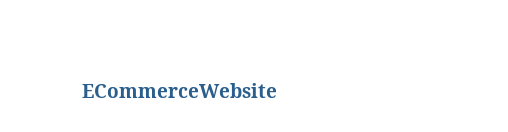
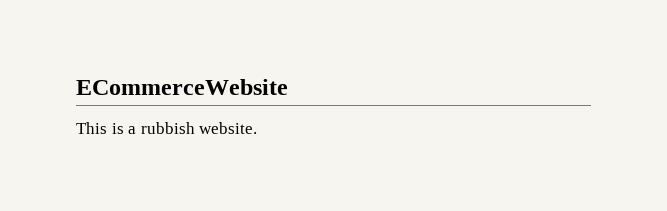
+ This is a rubbish website.

